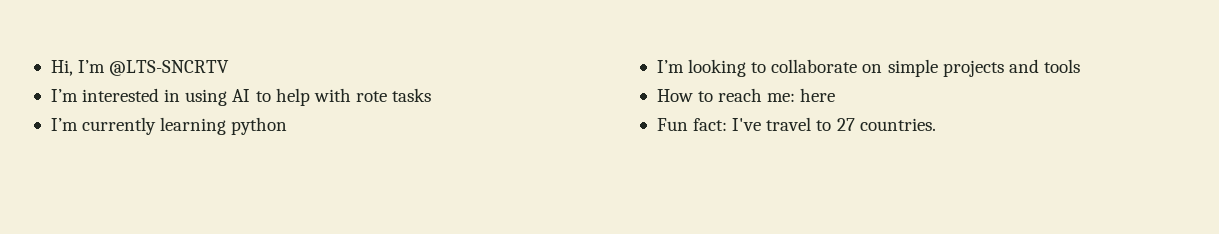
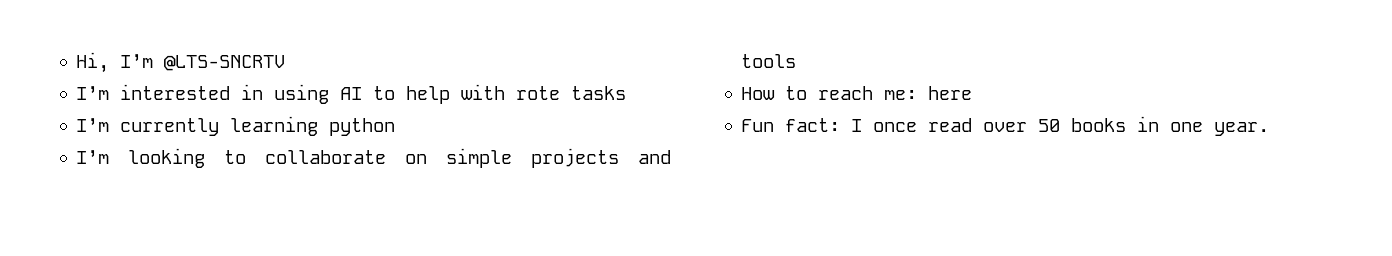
- Fun fact: I've travel to 27 countries.
+ Fun fact: I once read over 50 books in one year.

